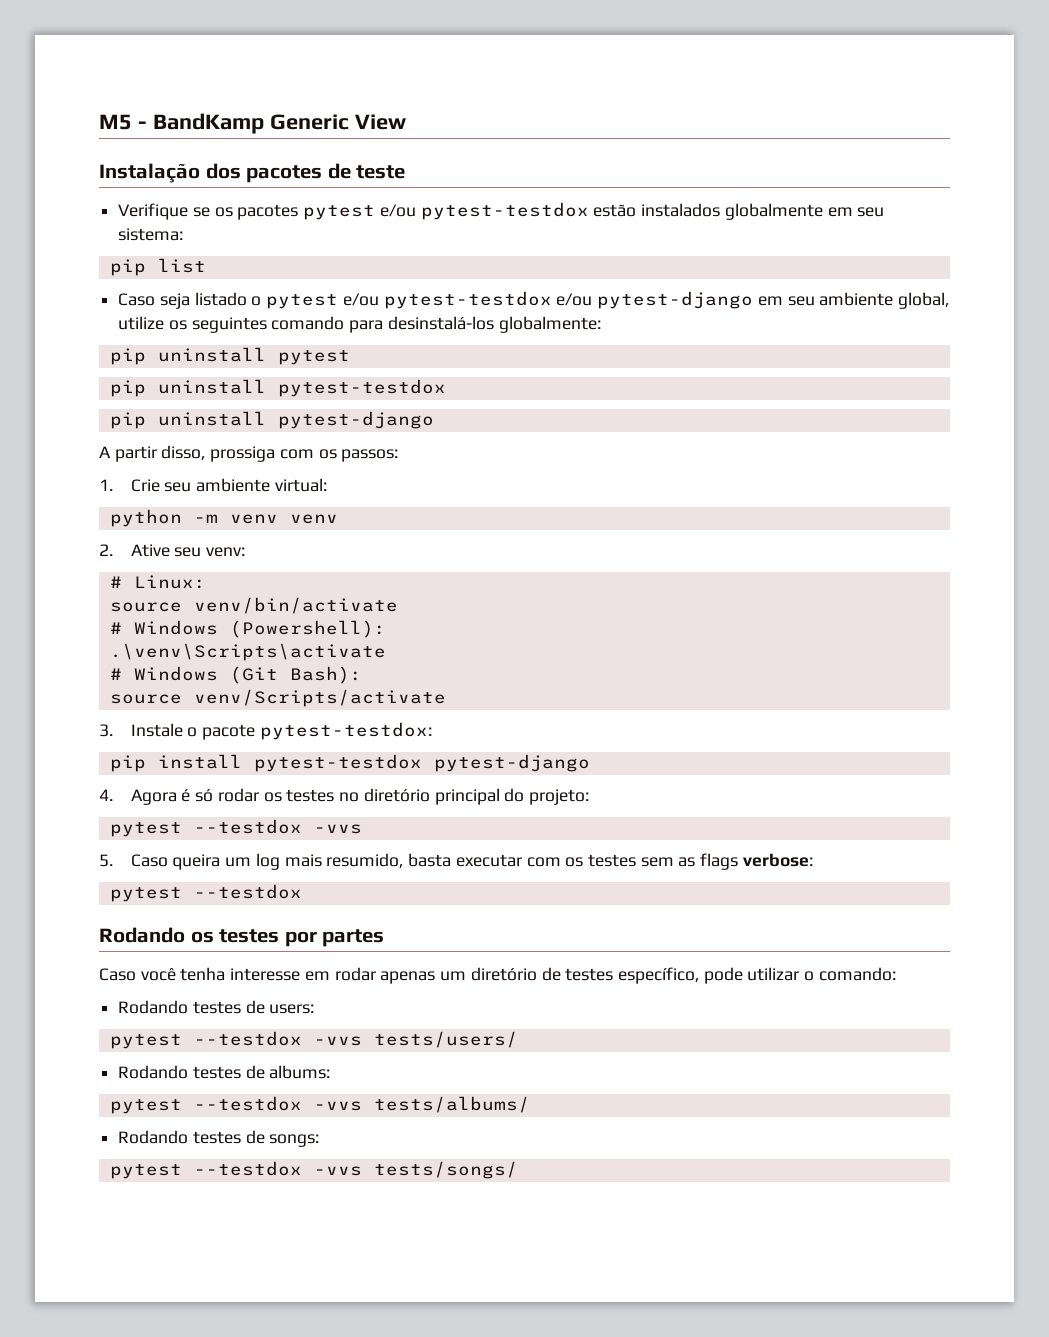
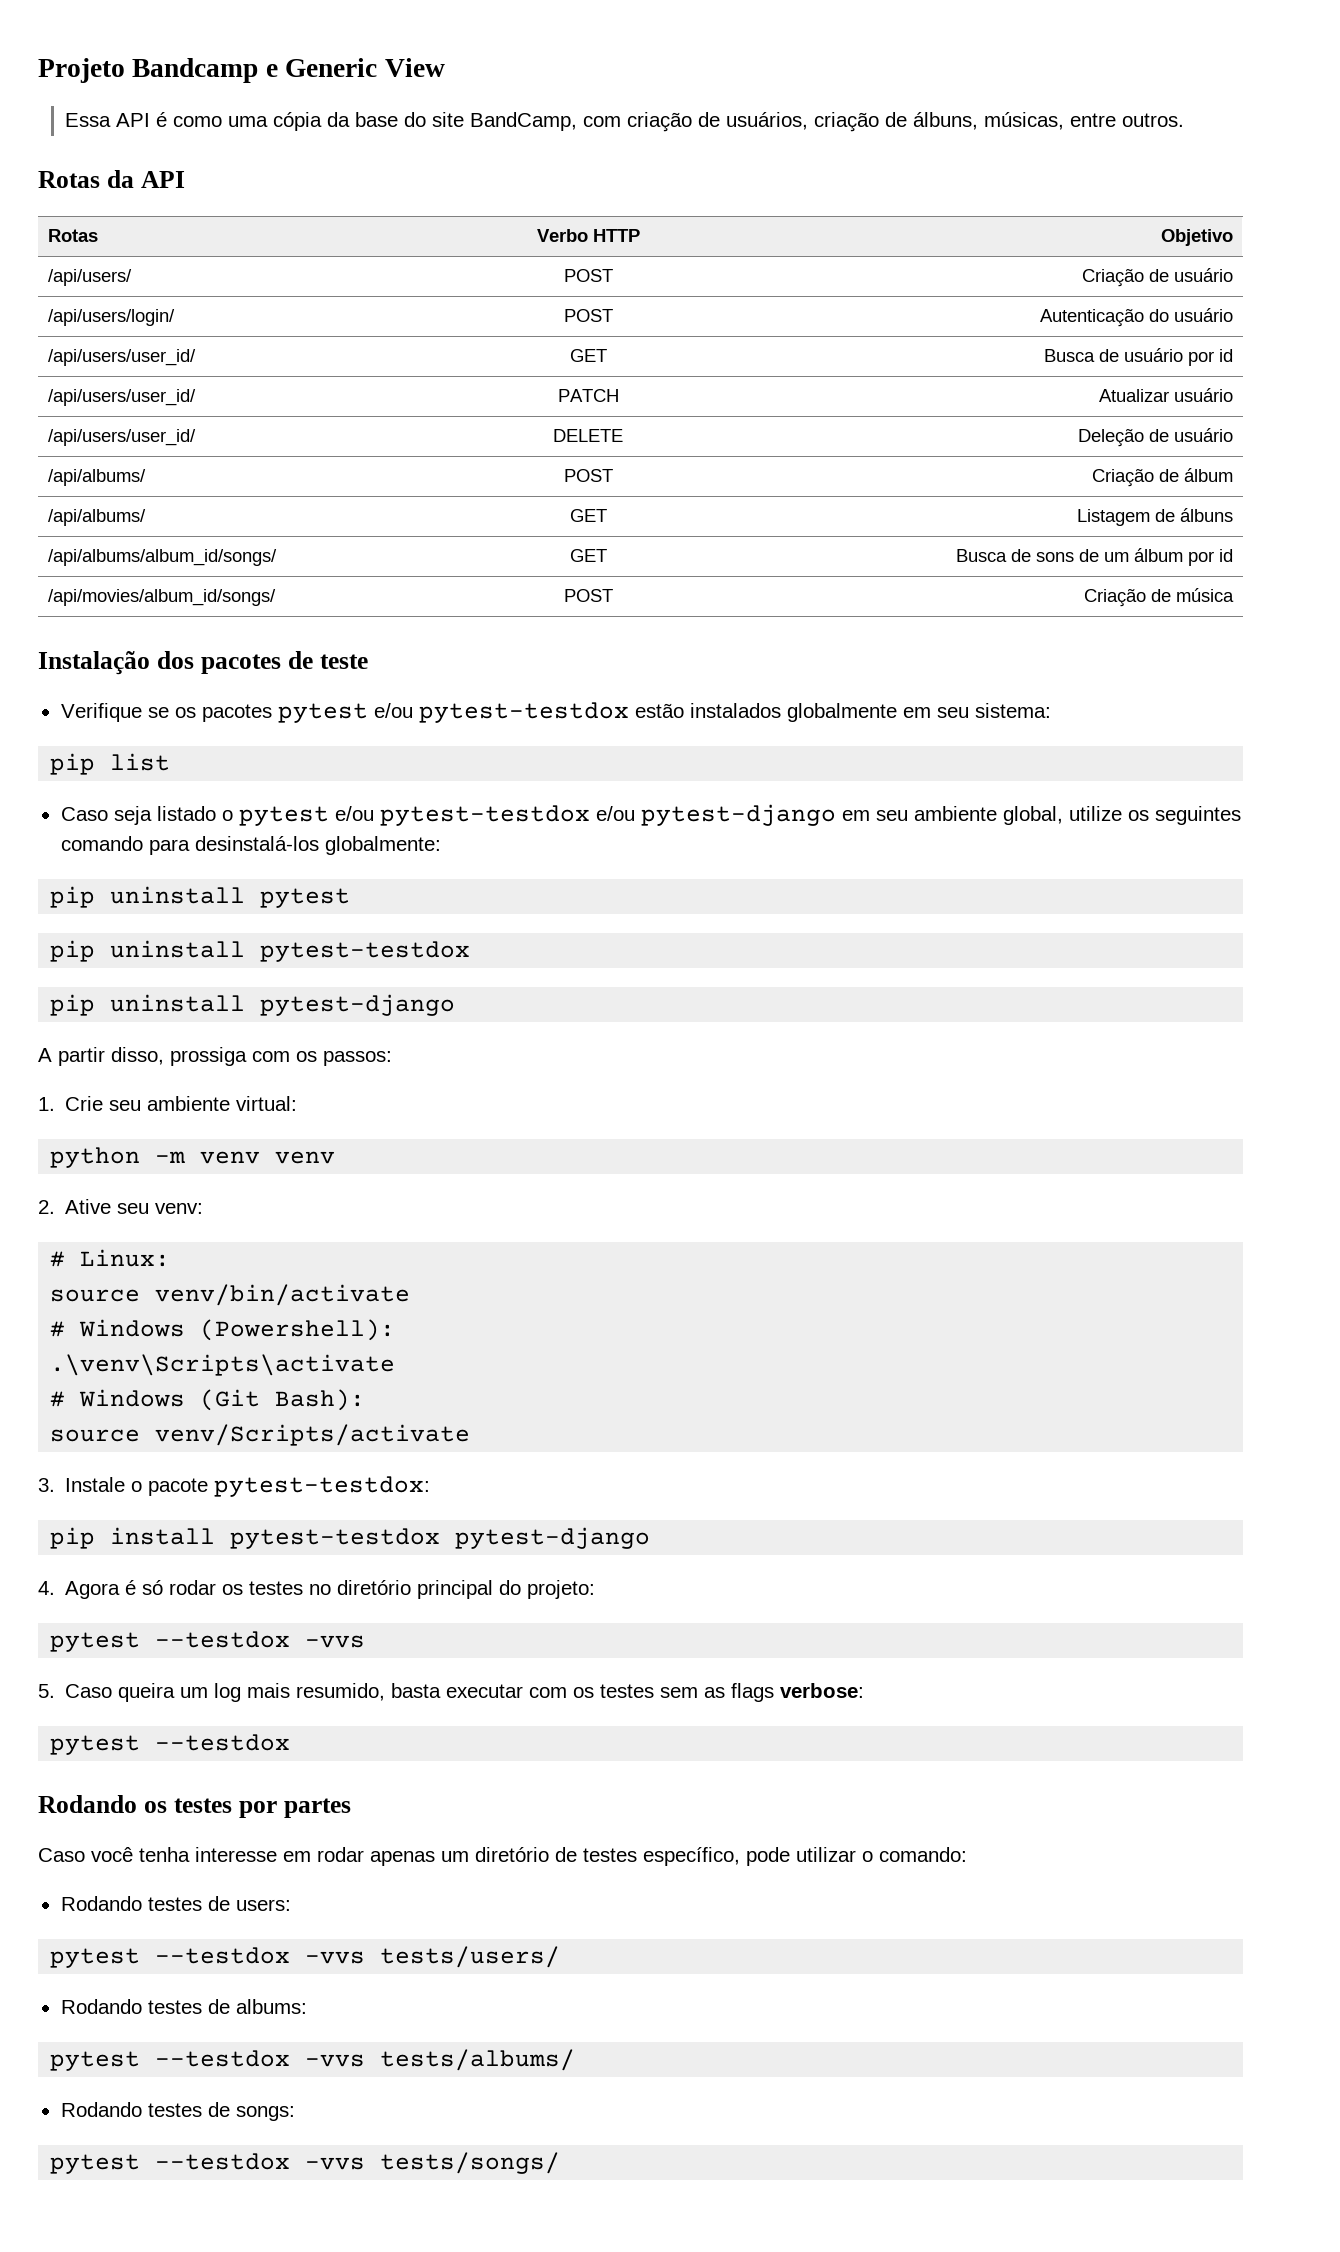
- M5 - BandKamp Generic View
+ Projeto Bandcamp e Generic View
+ Essa API é como uma cópia da base do site BandCamp, com criação de usuários, criação de álbuns, músicas, entre outros.
+ Rotas da API
+ Rotas | Verbo HTTP | Objetivo
+ /api/users/ | POST | Criação de usuário
+ /api/users/login/ | POST | Autenticação do usuário
+ /api/users/user_id/ | GET | Busca de usuário por id
+ /api/users/user_id/ | PATCH | Atualizar usuário
+ /api/users/user_id/ | DELETE | Deleção de usuário
+ /api/albums/ | POST | Criação de álbum
+ /api/albums/ | GET | Listagem de álbuns
+ /api/albums/album_id/songs/ | GET | Busca de sons de um álbum por id
+ /api/movies/album_id/songs/ | POST | Criação de música

